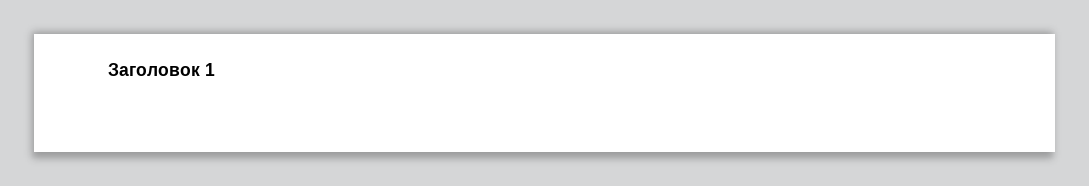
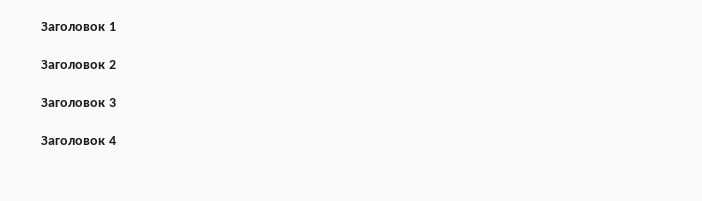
+ Заголовок 2
+ Заголовок 3
+ Заголовок 4

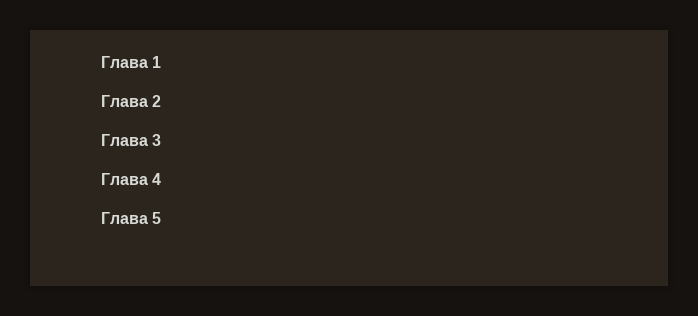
- Заголовок 1
+ Глава 1
- Заголовок 2
+ Глава 2
- Заголовок 3
+ Глава 3
- Заголовок 4
+ Глава 4
+ Глава 5

